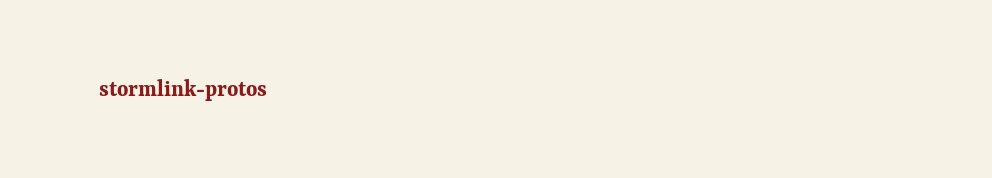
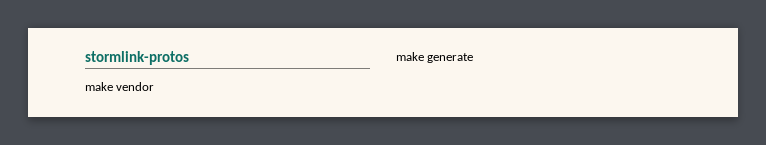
+ make vendor
+ make generate

